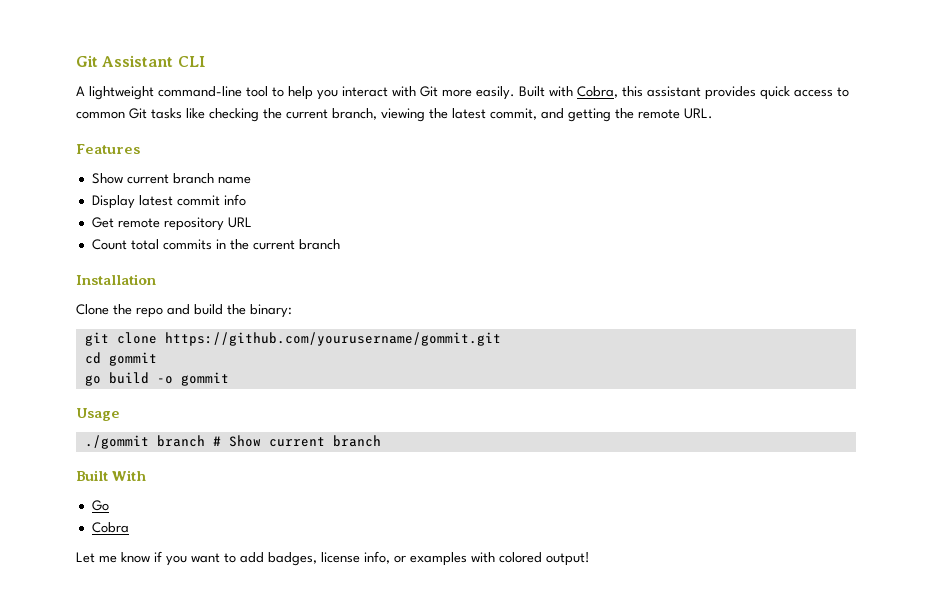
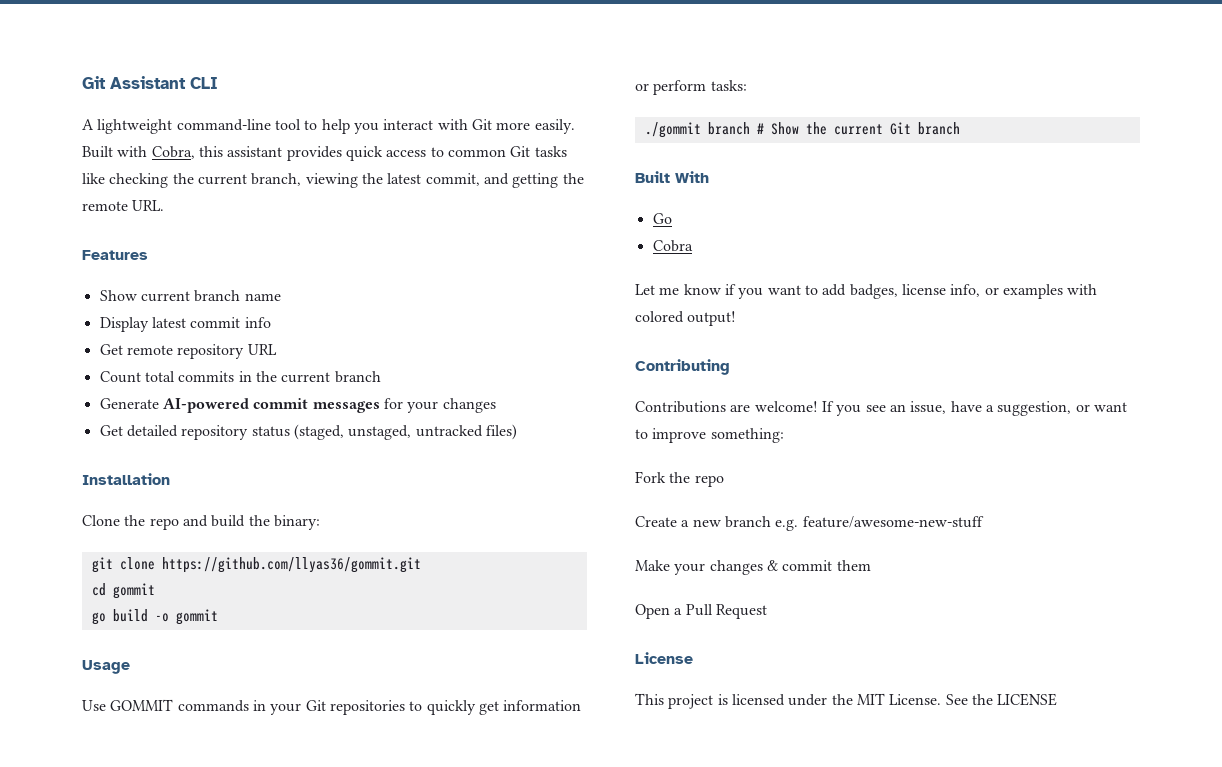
+ Generate AI-powered commit messages for your changes
+ Get detailed repository status (staged, unstaged, untracked files)
- git clone https://github.com/yourusername/gommit.git
+ git clone https://github.com/llyas36/gommit.git
+ Use GOMMIT commands in your Git repositories to quickly get information or perform tasks:
- ./gommit branch # Show current branch
+ ./gommit branch # Show the current Git branch
+ Contributing
+ Contributions are welcome! If you see an issue, have a suggestion, or want to improve something:
+ Fork the repo
+ Create a new branch e.g. feature/awesome-new-stuff
+ Make your changes & commit them
+ Open a Pull Request
+ License
+ This project is licensed under the MIT License. See the LICENSE

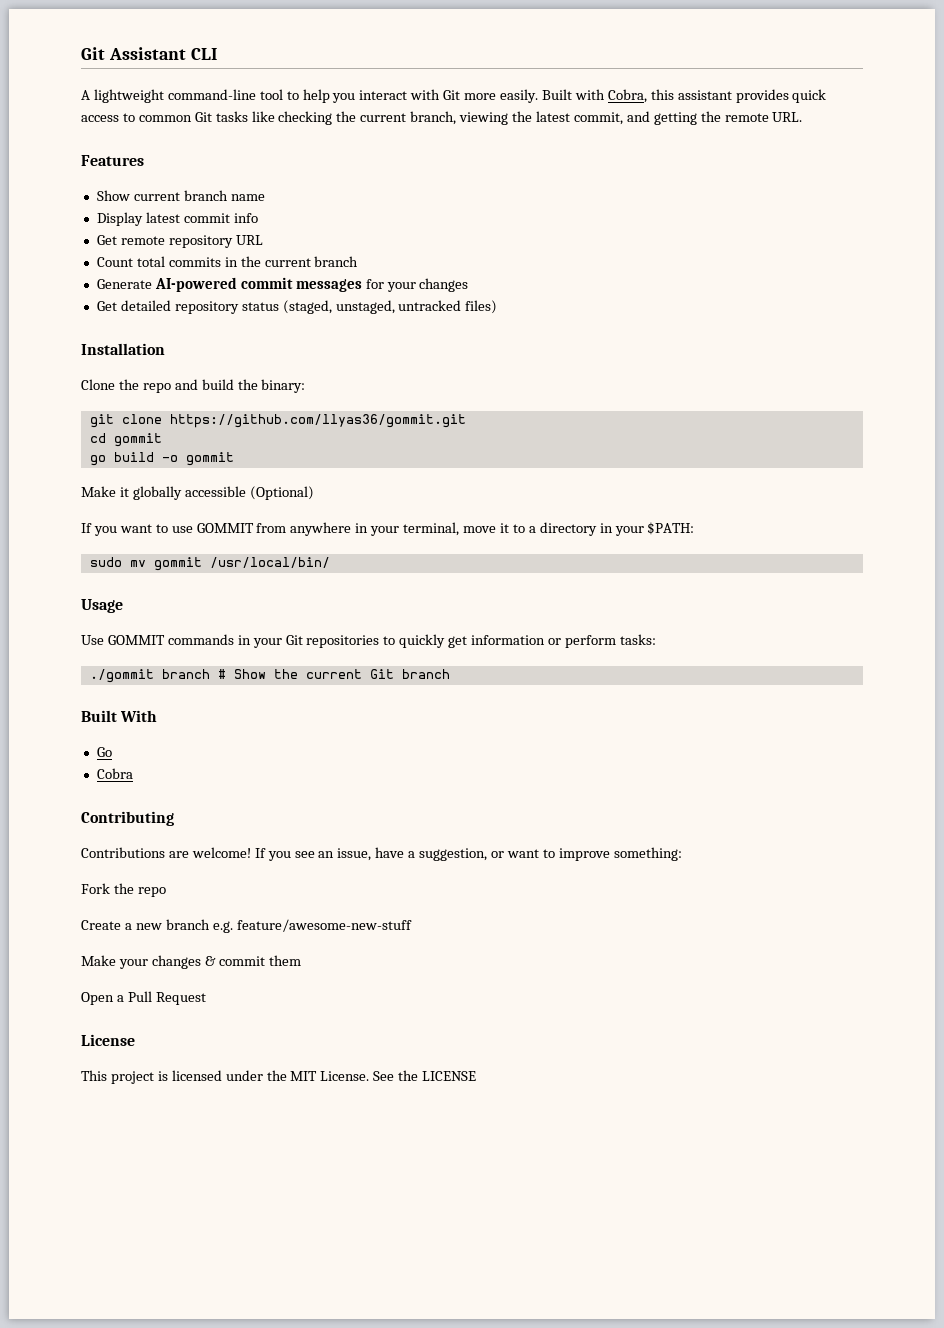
+ Make it globally accessible (Optional)
+ If you want to use GOMMIT from anywhere in your terminal, move it to a directory in your $PATH:
+ sudo mv gommit /usr/local/bin/
- Let me know if you want to add badges, license info, or examples with colored output!

